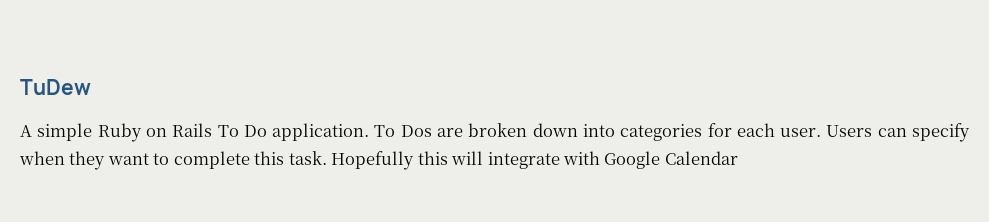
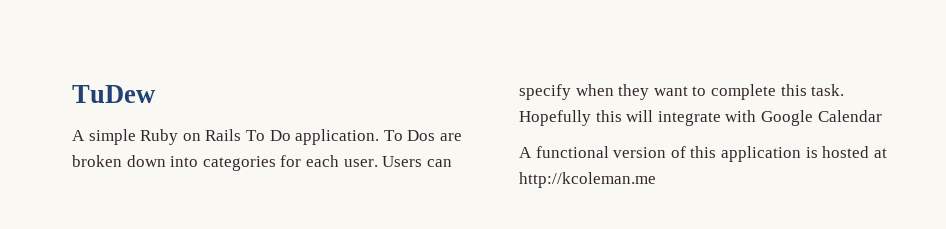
+ A functional version of this application is hosted at http://kcoleman.me

